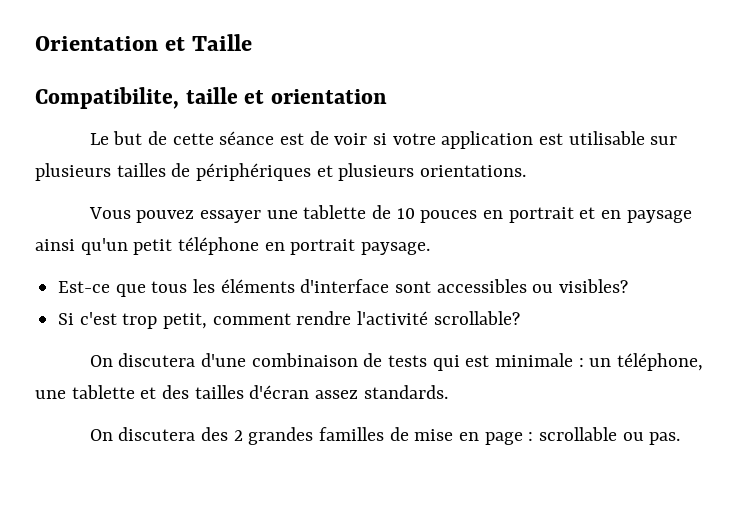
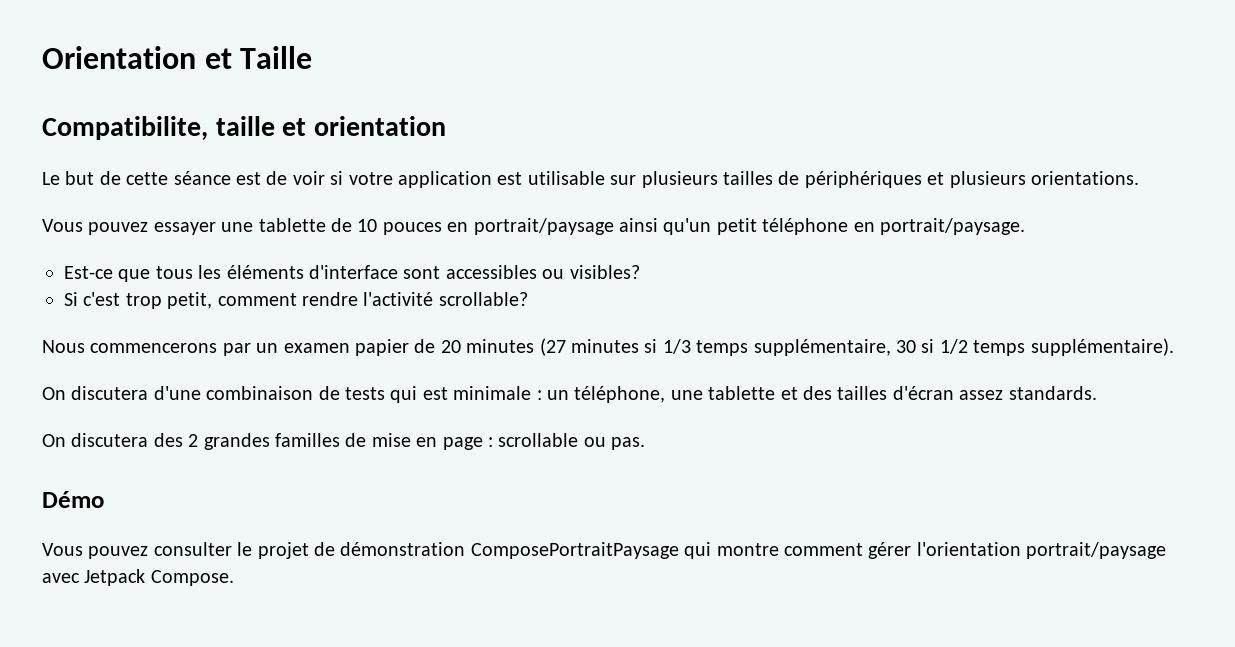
- Vous pouvez essayer une tablette de 10 pouces en portrait et en paysage ainsi qu'un petit téléphone en portrait paysage.
+ Vous pouvez essayer une tablette de 10 pouces en portrait/paysage ainsi qu'un petit téléphone en portrait/paysage.
+ Nous commencerons par un examen papier de 20 minutes (27 minutes si 1/3 temps supplémentaire, 30 si 1/2 temps supplémentaire).
+ Démo
+ Vous pouvez consulter le projet de démonstration ComposePortraitPaysage qui montre comment gérer l'orientation portrait/paysage avec Jetpack Compose.

